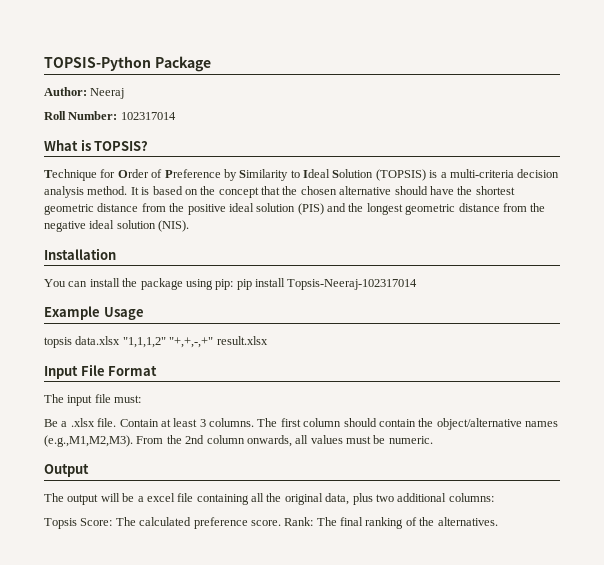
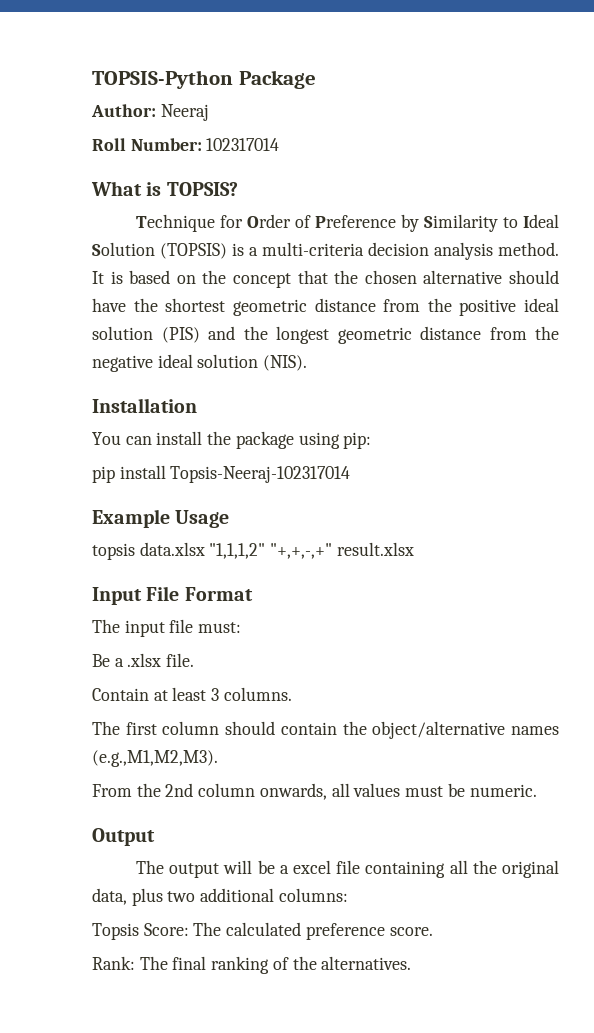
- You can install the package using pip: pip install Topsis-Neeraj-102317014
+ You can install the package using pip:
+ pip install Topsis-Neeraj-102317014
- Be a .xlsx file. Contain at least 3 columns. The first column should contain the object/alternative names (e.g.,M1,M2,M3). From the 2nd column onwards, all values must be numeric.
+ Be a .xlsx file.
+ Contain at least 3 columns.
+ The first column should contain the object/alternative names (e.g.,M1,M2,M3).
+ From the 2nd column onwards, all values must be numeric.
- Topsis Score: The calculated preference score. Rank: The final ranking of the alternatives.
+ Topsis Score: The calculated preference score.
+ Rank: The final ranking of the alternatives.

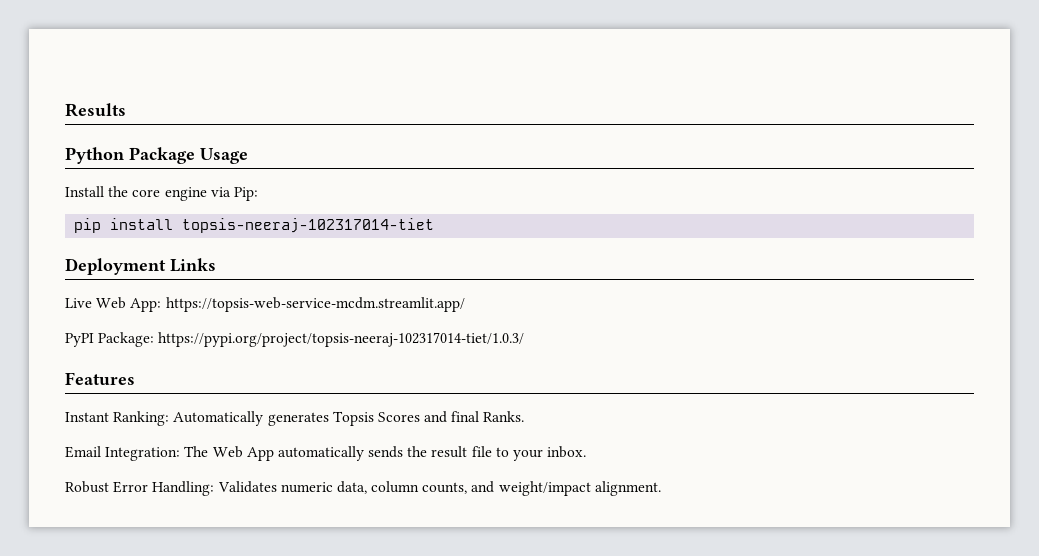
- TOPSIS-Python Package
- Author: Neeraj
- Roll Number: 102317014
- What is TOPSIS?
- Technique for Order of Preference by Similarity to Ideal Solution (TOPSIS) is a multi-criteria decision analysis method. It is based on the concept that the chosen alternative should have the shortest geometric distance from the positive ideal solution (PIS) and the longest geometric distance from the negative ideal solution (NIS).
- Installation
- You can install the package using pip:
- pip install Topsis-Neeraj-102317014
- Example Usage
- topsis data.xlsx "1,1,1,2" "+,+,-,+" result.xlsx
- Input File Format
- The input file must:
- Be a .xlsx file.
- Contain at least 3 columns.
- The first column should contain the object/alternative names (e.g.,M1,M2,M3).
- From the 2nd column onwards, all values must be numeric.
- Output
- The output will be a excel file containing all the original data, plus two additional columns:
- Topsis Score: The calculated preference score.
- Rank: The final ranking of the alternatives.
+ Results
+ Python Package Usage
+ Install the core engine via Pip:
+ pip install topsis-neeraj-102317014-tiet
+ Deployment Links
+ Live Web App: https://topsis-web-service-mcdm.streamlit.app/
+ PyPI Package: https://pypi.org/project/topsis-neeraj-102317014-tiet/1.0.3/
+ Features
+ Instant Ranking: Automatically generates Topsis Scores and final Ranks.
+ Email Integration: The Web App automatically sends the result file to your inbox.
+ Robust Error Handling: Validates numeric data, column counts, and weight/impact alignment.

